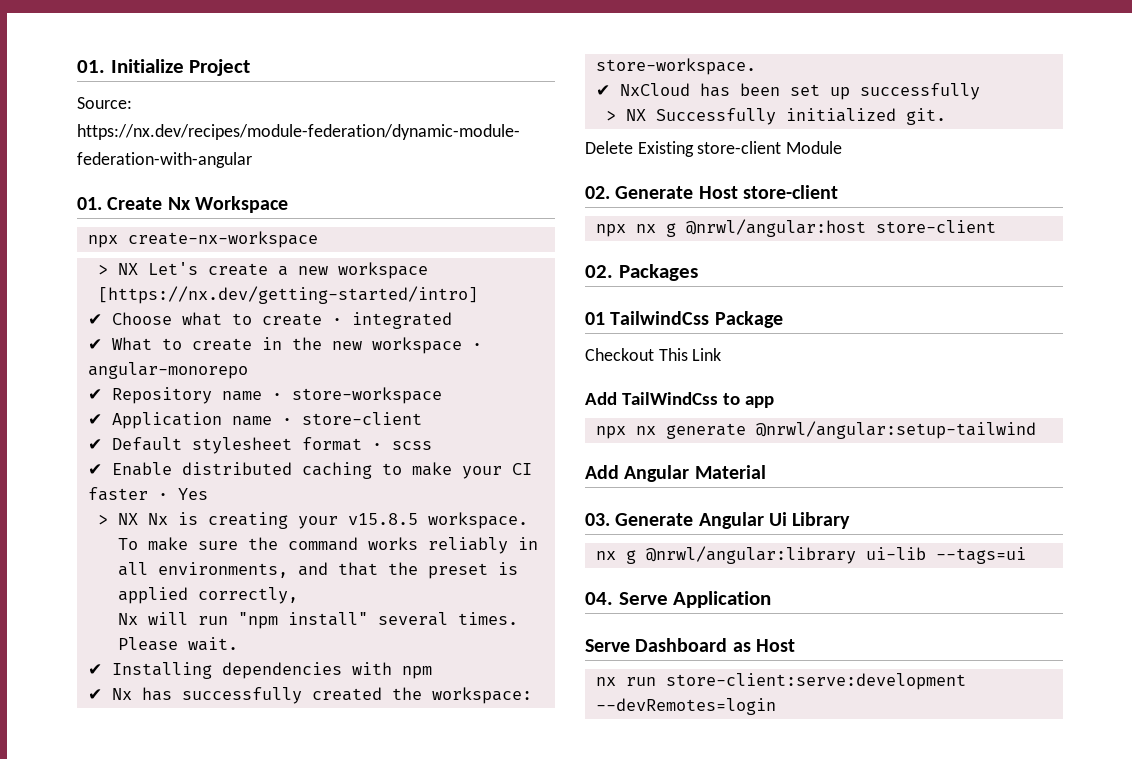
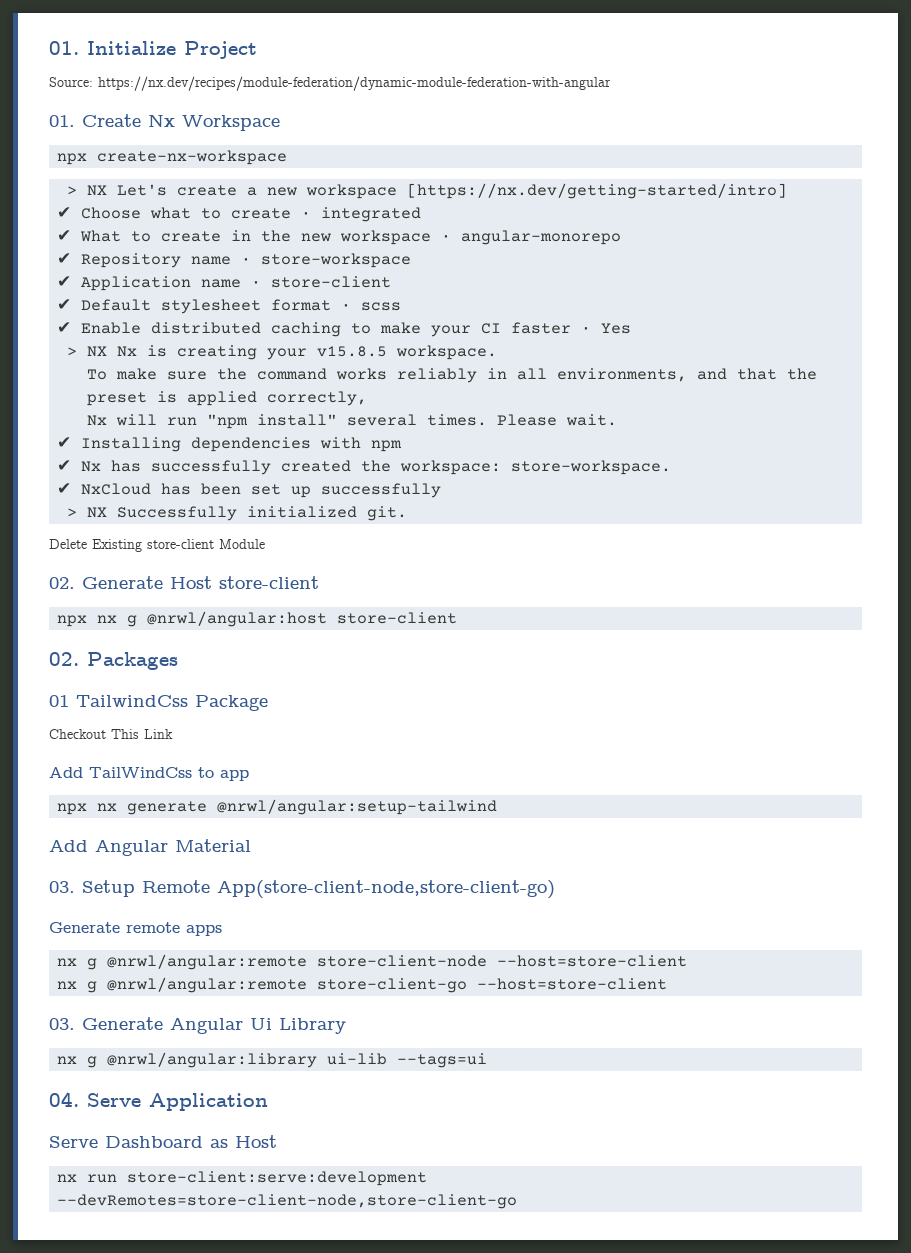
+ 03. Setup Remote App(store-client-node,store-client-go)
+ Generate remote apps
+ nx g @nrwl/angular:remote store-client-node --host=store-client
+ nx g @nrwl/angular:remote store-client-go --host=store-client
- nx run store-client:serve:development --devRemotes=login
+ nx run store-client:serve:development --devRemotes=store-client-node,store-client-go

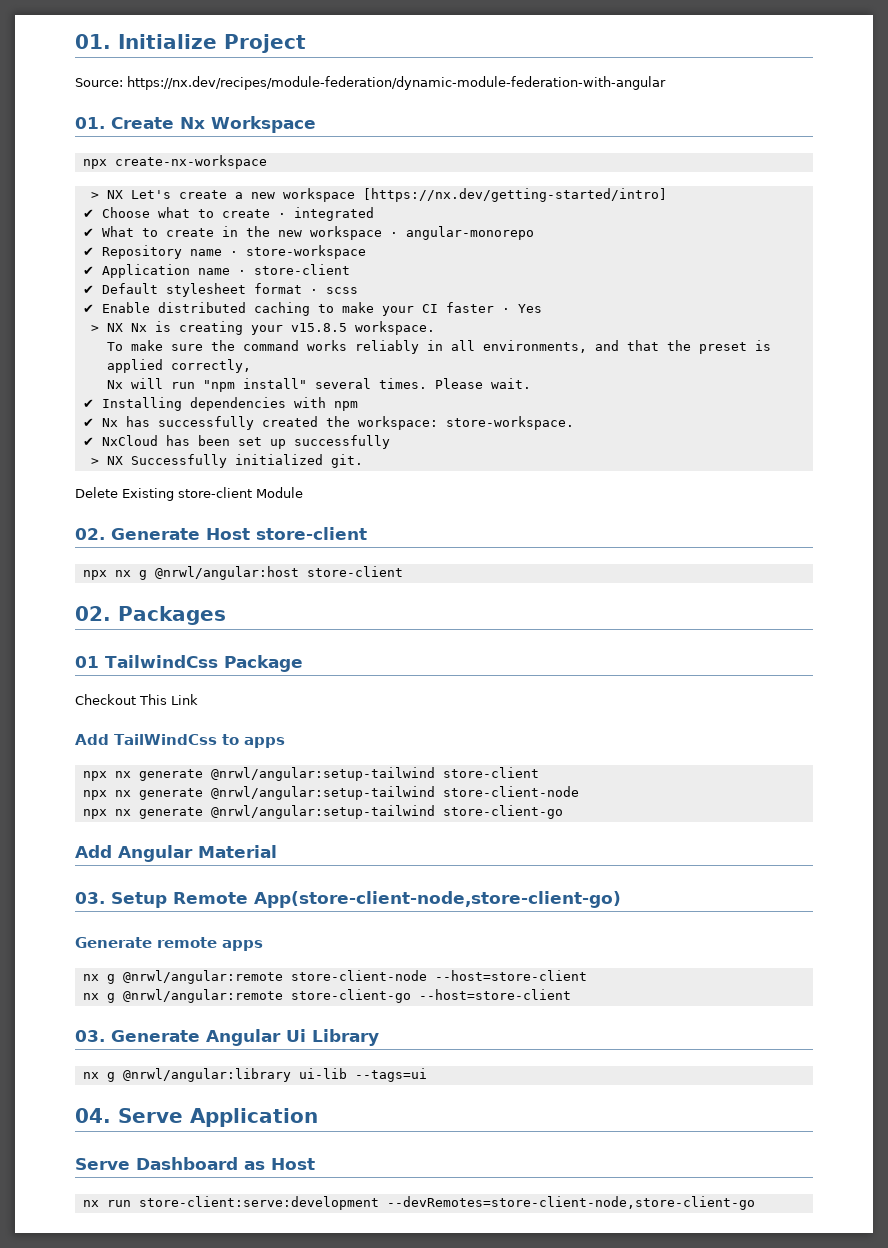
- Add TailWindCss to app
- npx nx generate @nrwl/angular:setup-tailwind
+ Add TailWindCss to apps
+ npx nx generate @nrwl/angular:setup-tailwind store-client
+ npx nx generate @nrwl/angular:setup-tailwind store-client-node
+ npx nx generate @nrwl/angular:setup-tailwind store-client-go

